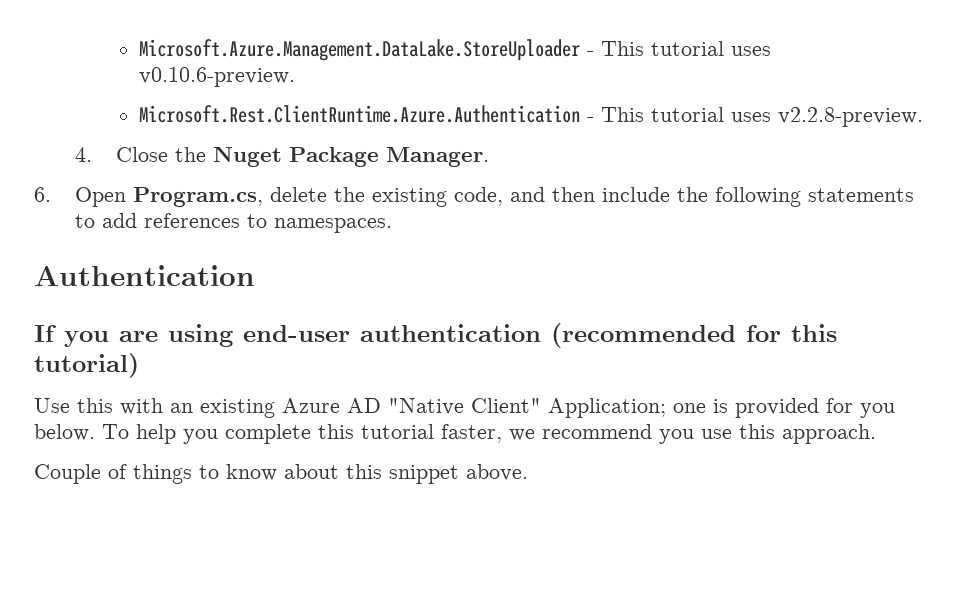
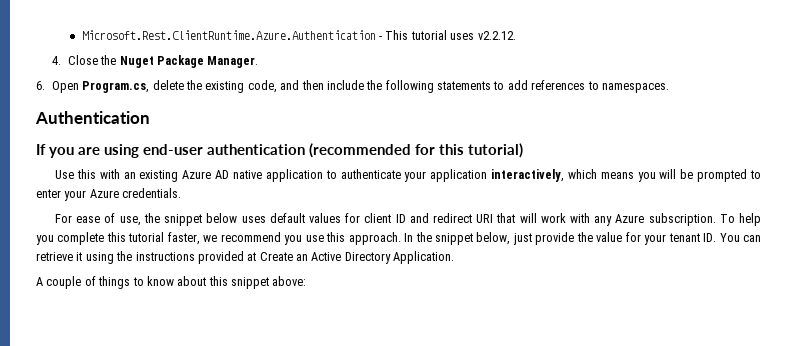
- Microsoft.Azure.Management.DataLake.StoreUploader - This tutorial uses v0.10.6-preview.
- Microsoft.Rest.ClientRuntime.Azure.Authentication - This tutorial uses v2.2.8-preview.
+ Microsoft.Rest.ClientRuntime.Azure.Authentication - This tutorial uses v2.2.12.
- Use this with an existing Azure AD "Native Client" Application; one is provided for you below.
+ Use this with an existing Azure AD native application to authenticate your application interactively, which means you will be prompted to enter your Azure credentials.
+ For ease of use, the snippet below uses default values for client ID and redirect URI that will work with any Azure subscription.
- To help you complete this tutorial faster, we recommend you use this approach.
- Couple of things to know about this snippet above.
+ To help you complete this tutorial faster, we recommend you use this approach. In the snippet below, just provide the value for your tenant ID. You can retrieve it using the instructions provided at Create an Active Directory Application.
+ A couple of things to know about this snippet above:

